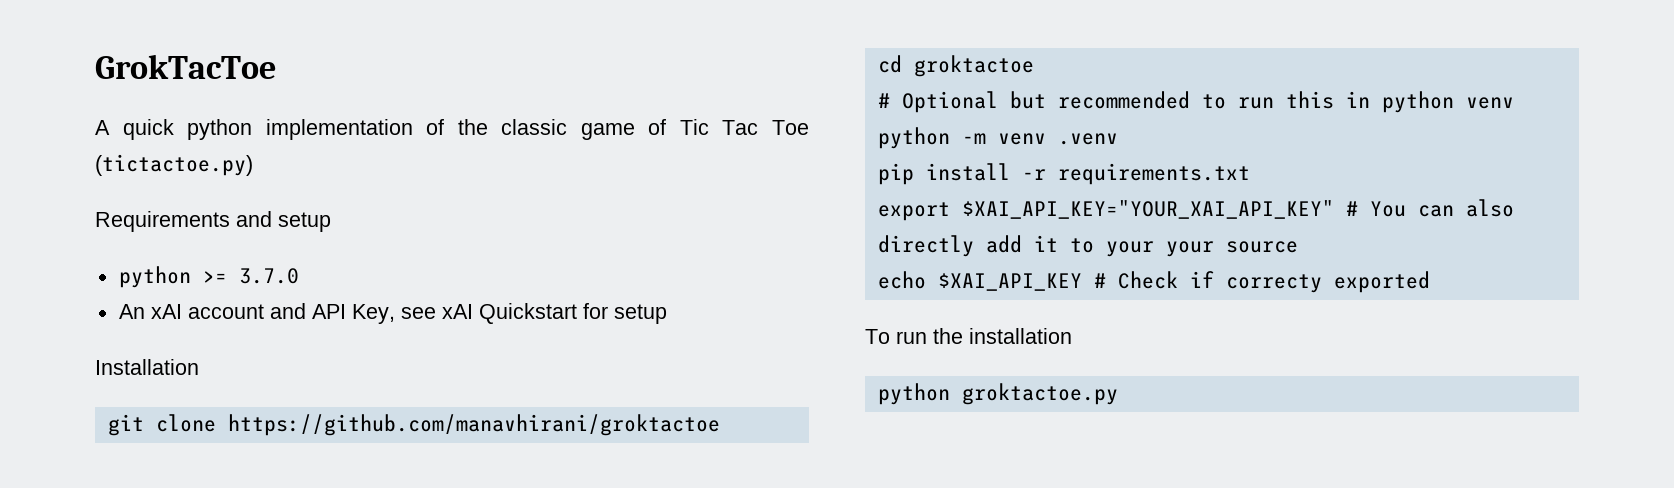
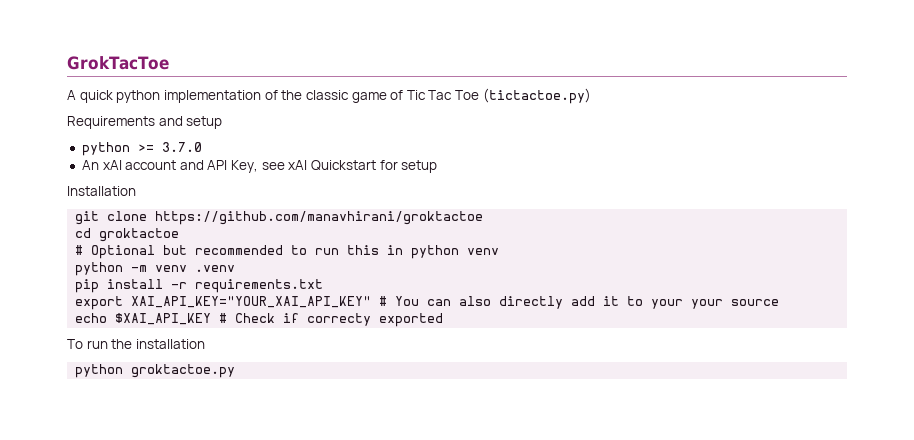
- export $XAI_API_KEY="YOUR_XAI_API_KEY" # You can also directly add it to your your source
+ export XAI_API_KEY="YOUR_XAI_API_KEY" # You can also directly add it to your your source

